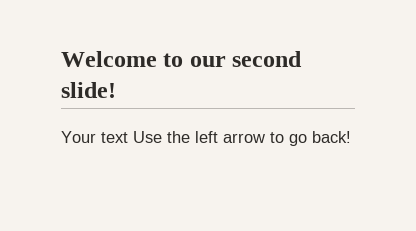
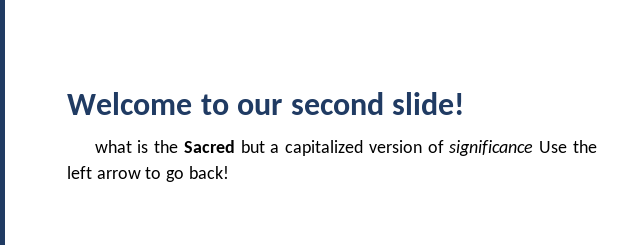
- Your text Use the left arrow to go back!
+ what is the Sacred but a capitalized version of significance Use the left arrow to go back!

